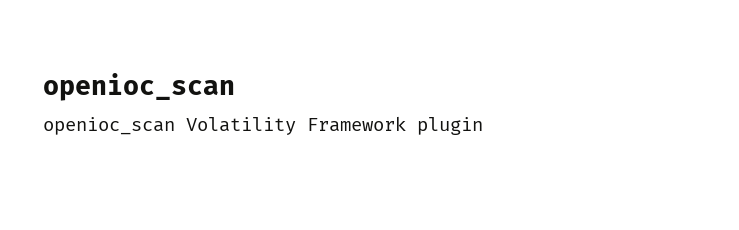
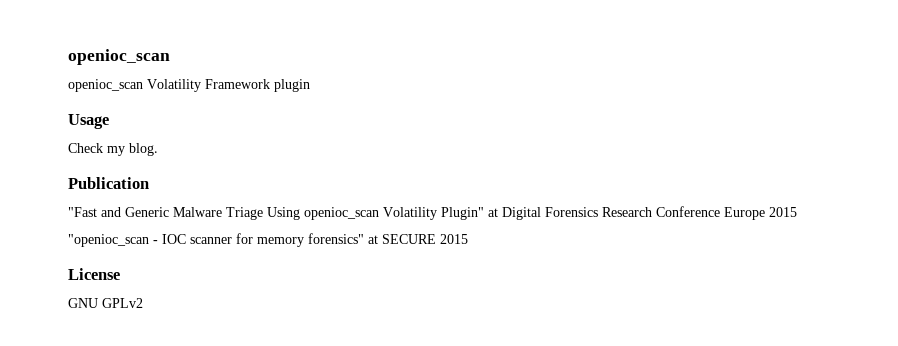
+ Usage
+ Check my blog.
+ Publication
+ "Fast and Generic Malware Triage Using openioc_scan Volatility Plugin" at Digital Forensics Research Conference Europe 2015
+ "openioc_scan - IOC scanner for memory forensics" at SECURE 2015
+ License
+ GNU GPLv2

